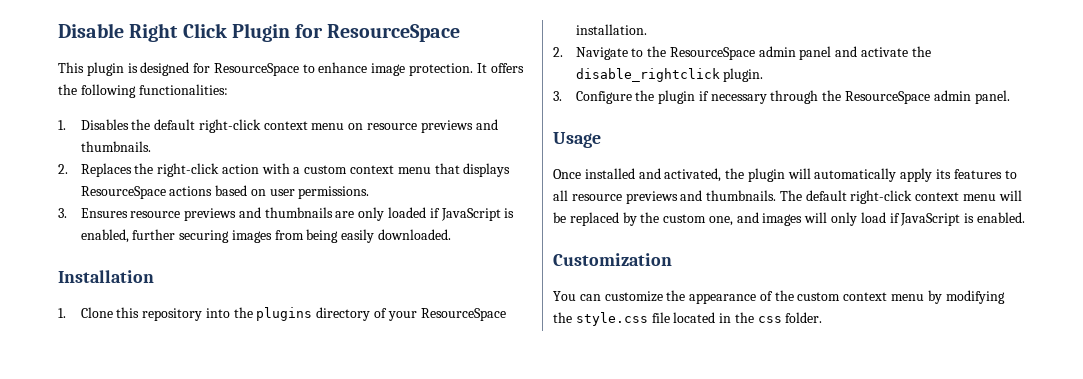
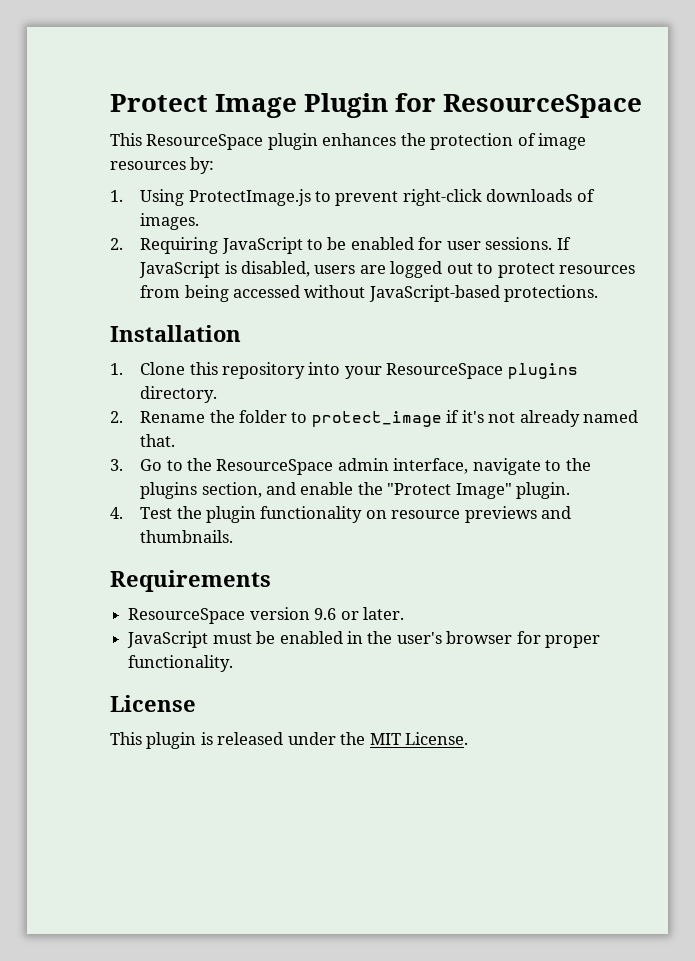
- Disable Right Click Plugin for ResourceSpace
+ Protect Image Plugin for ResourceSpace
- This plugin is designed for ResourceSpace to enhance image protection. It offers the following functionalities:
- 1. Disables the default right-click context menu on resource previews and thumbnails.
- 2. Replaces the right-click action with a custom context menu that displays ResourceSpace actions based on user permissions.
- 3. Ensures resource previews and thumbnails are only loaded if JavaScript is enabled, further securing images from being easily downloaded.
+ This ResourceSpace plugin enhances the protection of image resources by:
+ 1. Using ProtectImage.js to prevent right-click downloads of images.
+ 2. Requiring JavaScript to be enabled for user sessions. If JavaScript is disabled, users are logged out to protect resources from being accessed without JavaScript-based protections.
- 1. Clone this repository into the plugins directory of your ResourceSpace installation.
- 2. Navigate to the ResourceSpace admin panel and activate the disable_rightclick plugin.
- 3. Configure the plugin if necessary through the ResourceSpace admin panel.
- Usage
- Once installed and activated, the plugin will automatically apply its features to all resource previews and thumbnails. The default right-click context menu will be replaced by the custom one, and images will only load if JavaScript is enabled.
- Customization
- You can customize the appearance of the custom context menu by modifying the style.css file located in the css folder.
+ 1. Clone this repository into your ResourceSpace plugins directory.
+ 2. Rename the folder to protect_image if it's not already named that.
+ 3. Go to the ResourceSpace admin interface, navigate to the plugins section, and enable the "Protect Image" plugin.
+ 4. Test the plugin functionality on resource previews and thumbnails.
+ Requirements
+ ResourceSpace version 9.6 or later.
+ JavaScript must be enabled in the user's browser for proper functionality.
+ License
+ This plugin is released under the MIT License.

